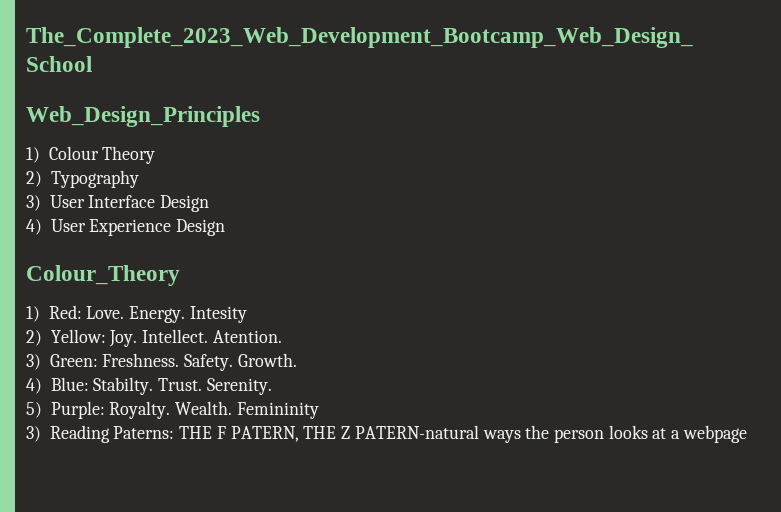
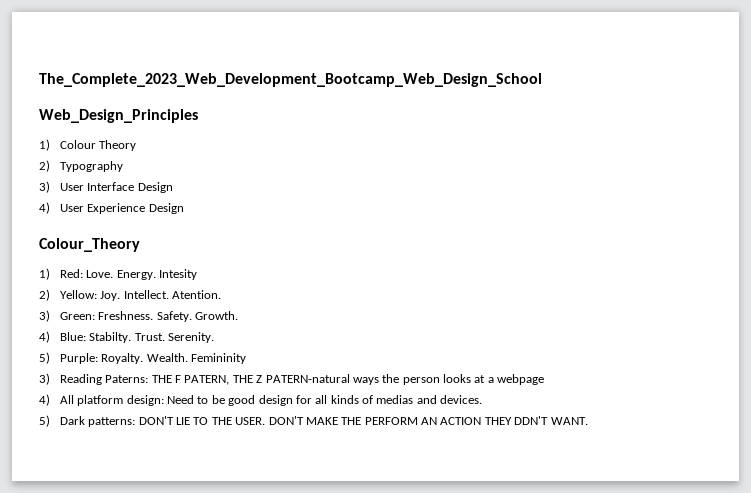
+ 4) All platform design: Need to be good design for all kinds of medias and devices.
+ 5) Dark patterns: DON'T LIE TO THE USER. DON'T MAKE THE PERFORM AN ACTION THEY DDN'T WANT.

